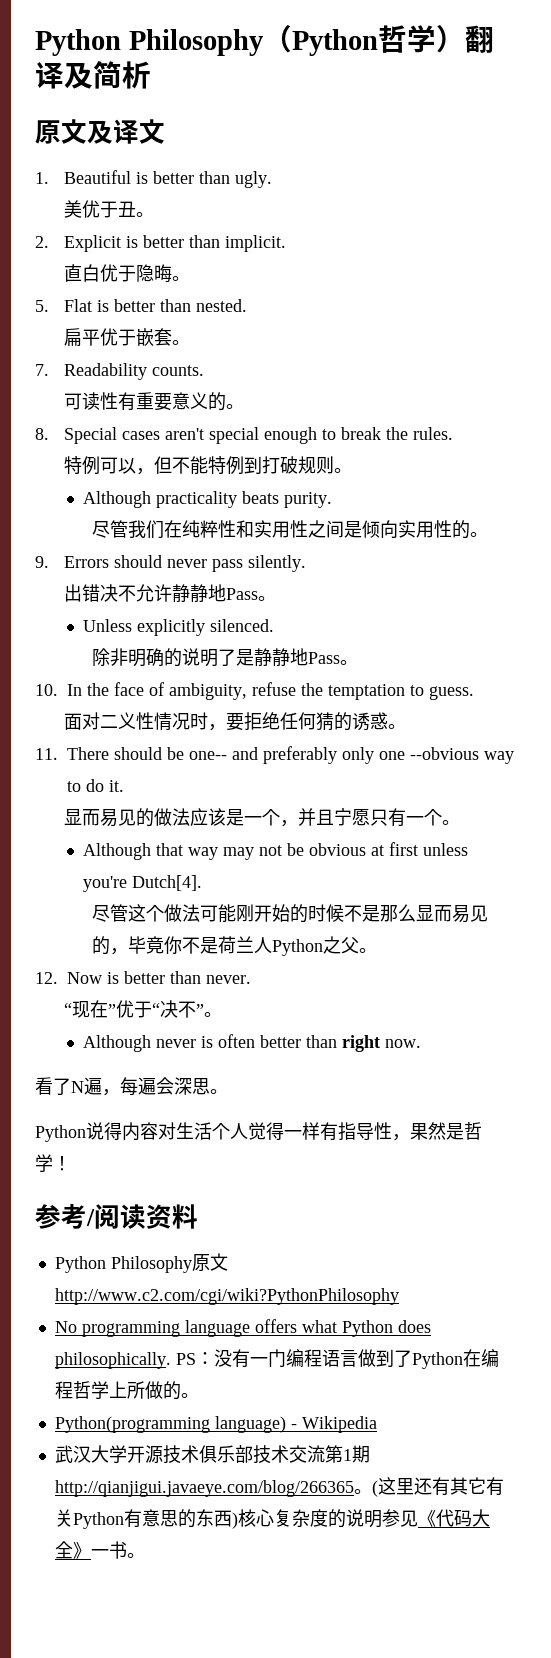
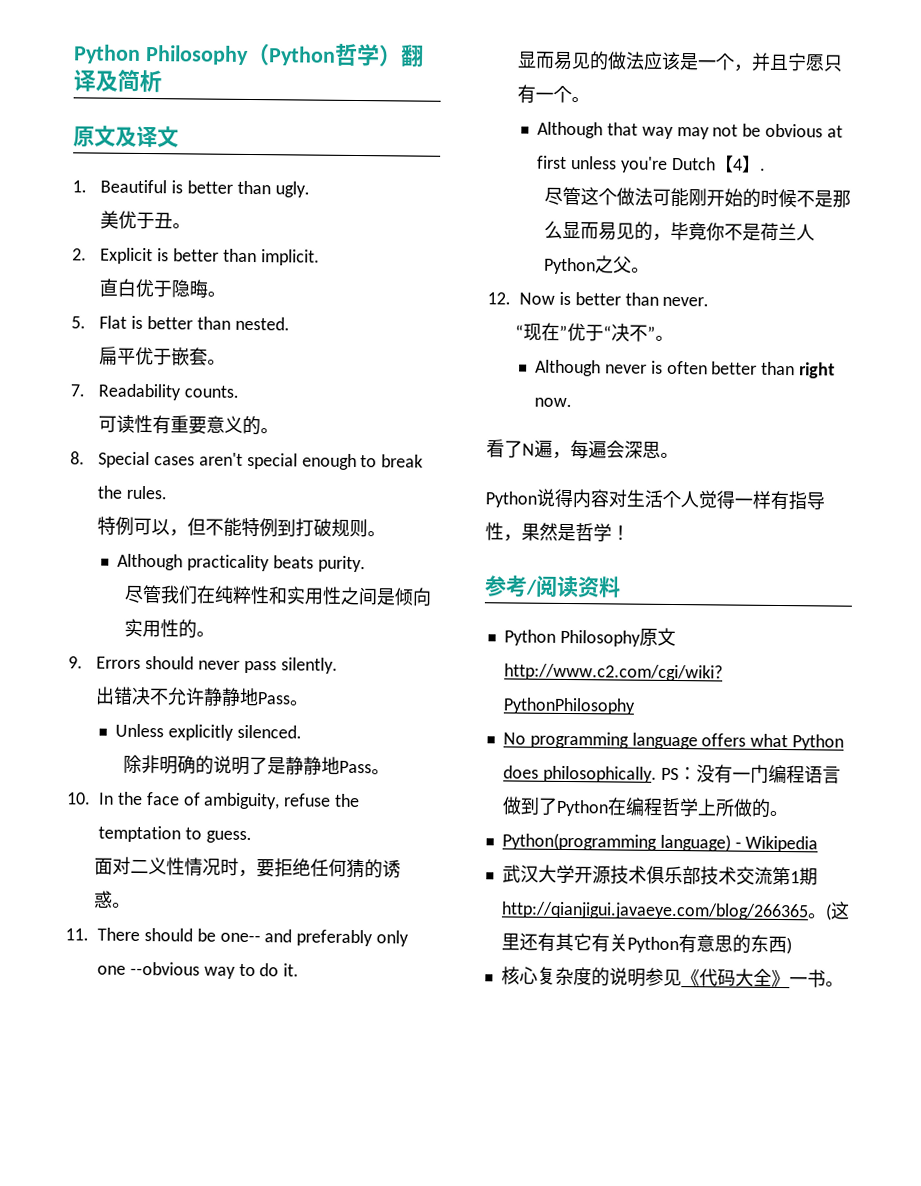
- Although that way may not be obvious at first unless you're Dutch[4].
+ Although that way may not be obvious at first unless you're Dutch【4】.
- (这里还有其它有关Python有意思的东西)核心复杂度的说明参见《代码大全》一书。
+ (这里还有其它有关Python有意思的东西)
+ 核心复杂度的说明参见《代码大全》一书。

